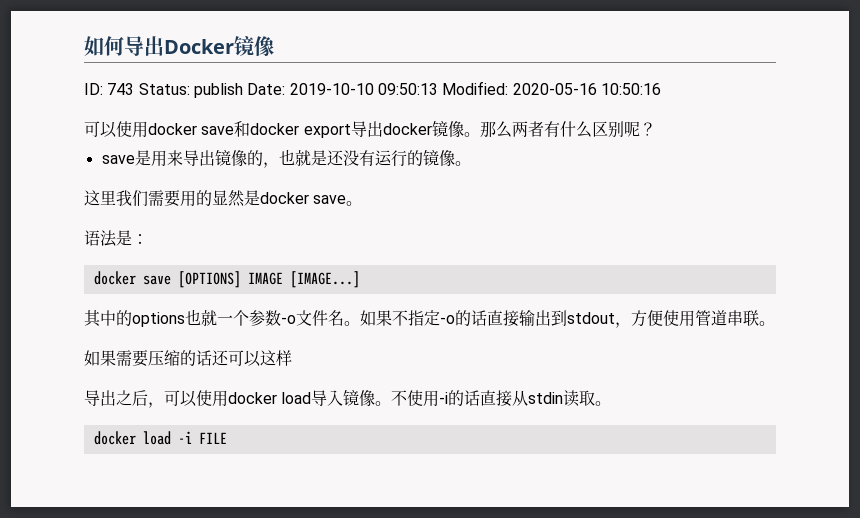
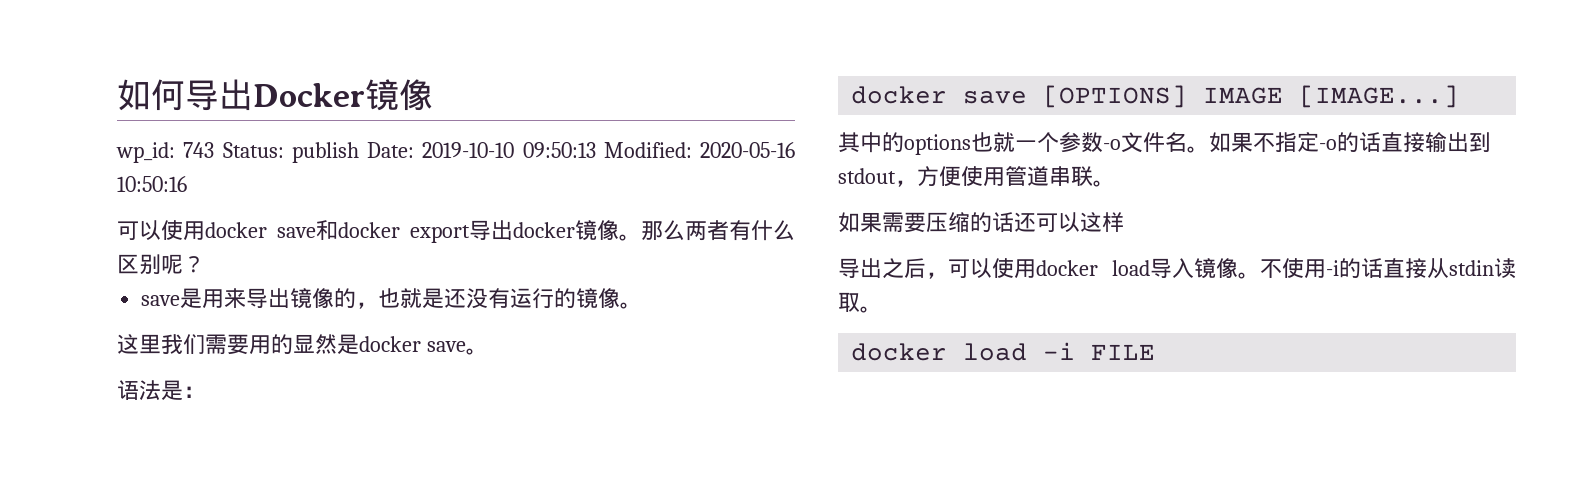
- ID: 743 Status: publish Date: 2019-10-10 09:50:13 Modified: 2020-05-16 10:50:16
+ wp_id: 743 Status: publish Date: 2019-10-10 09:50:13 Modified: 2020-05-16 10:50:16

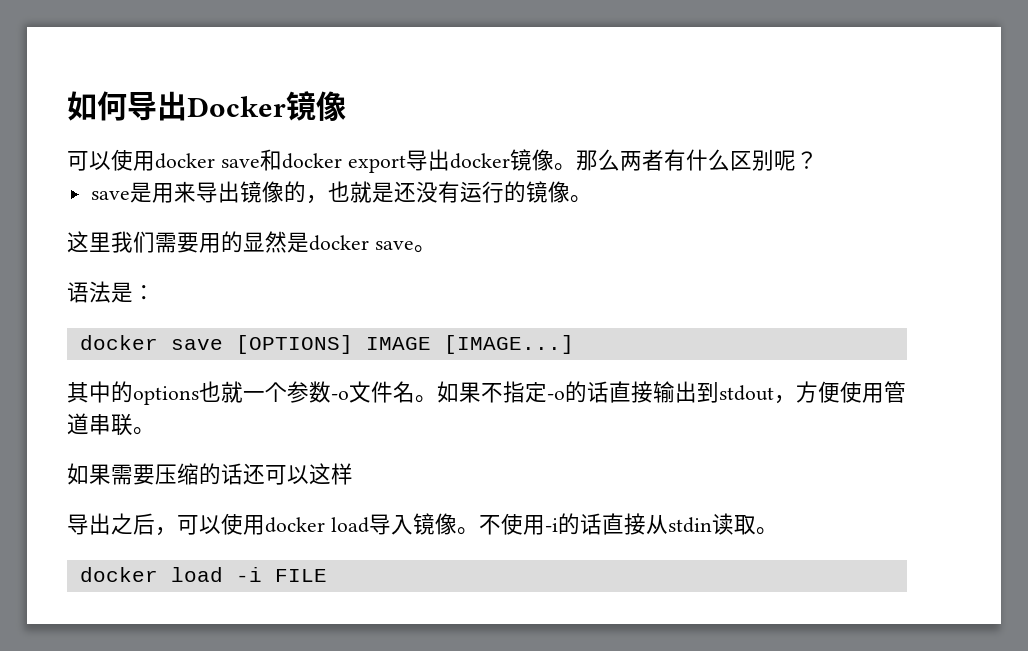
- wp_id: 743 Status: publish Date: 2019-10-10 09:50:13 Modified: 2020-05-16 10:50:16

